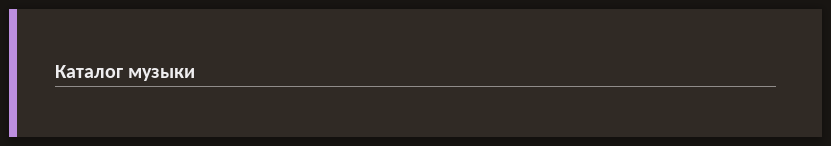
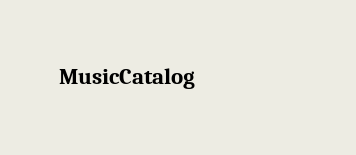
- Каталог музыки
+ MusicCatalog

